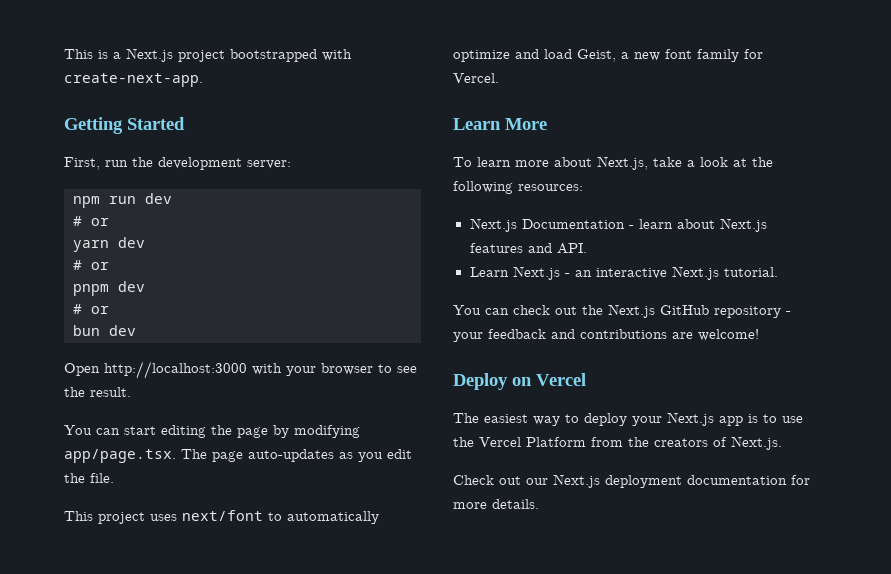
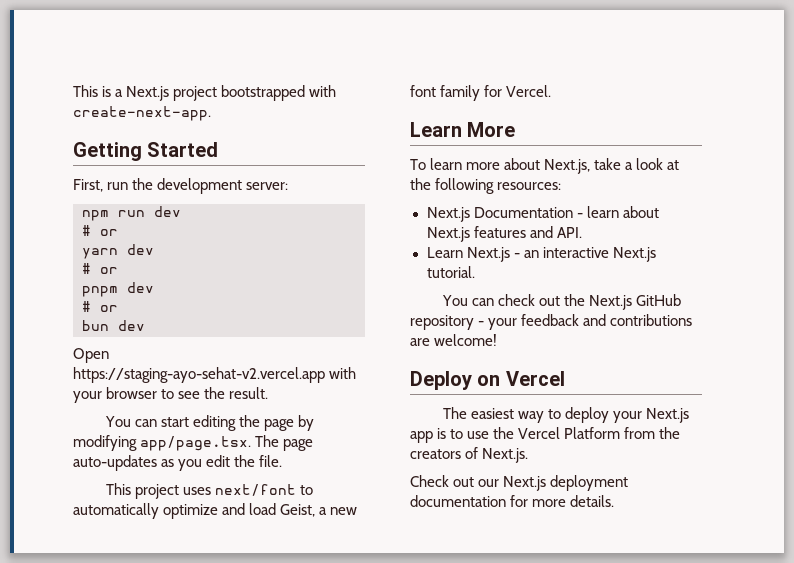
- Open http://localhost:3000 with your browser to see the result.
+ Open https://staging-ayo-sehat-v2.vercel.app with your browser to see the result.

